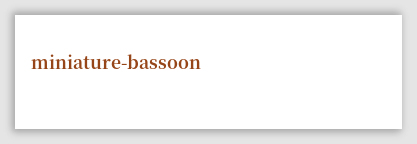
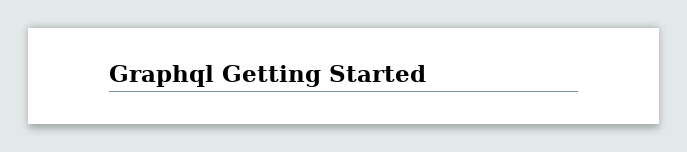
- miniature-bassoon
+ Graphql Getting Started

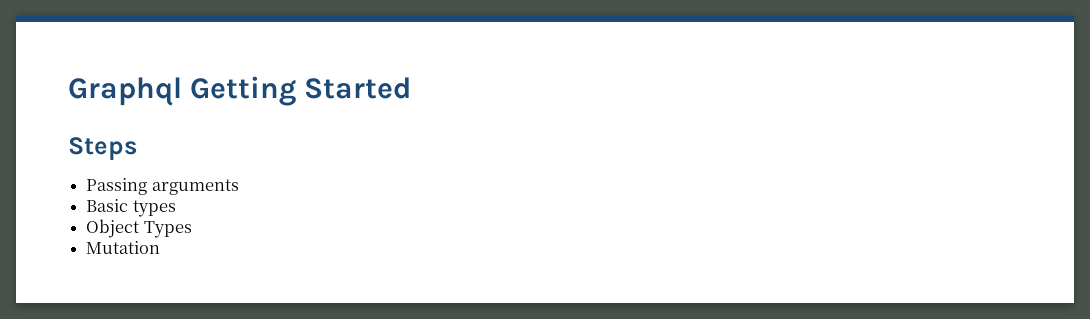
+ Steps
+ Passing arguments
+ Basic types
+ Object Types
+ Mutation

